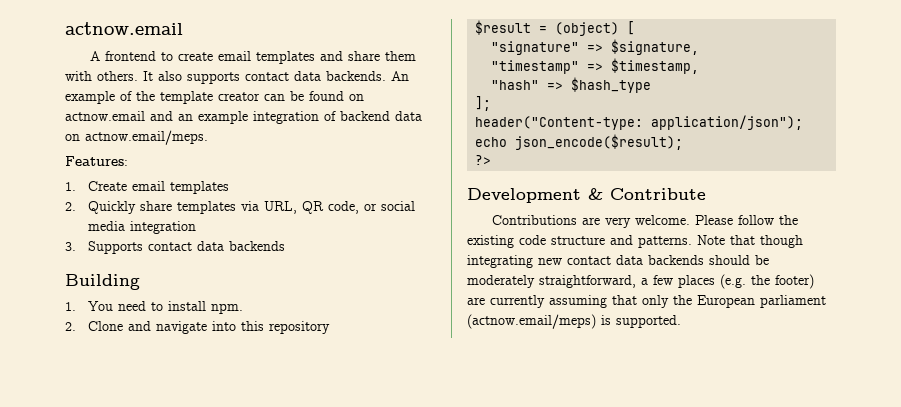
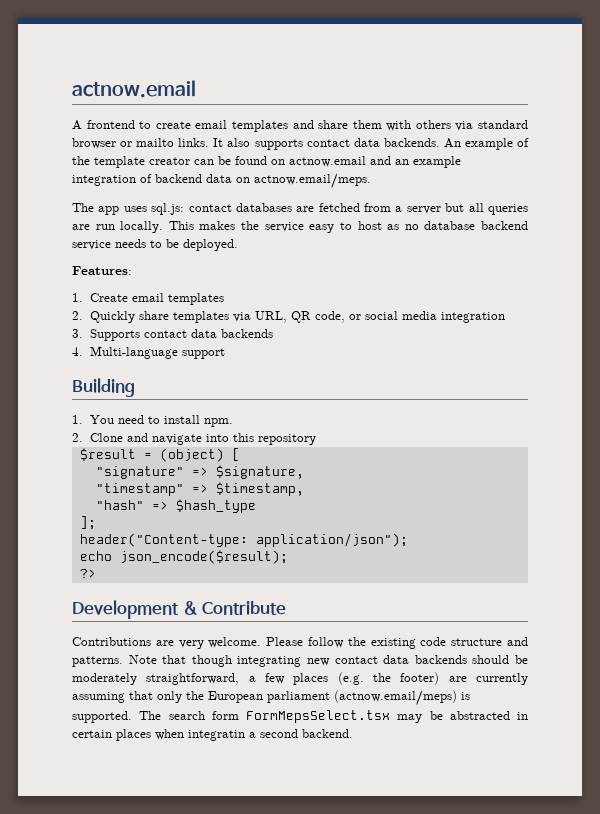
- A frontend to create email templates and share them with others.
+ A frontend to create email templates and share them with others via standard browser or mailto links.
+ The app uses sql.js: contact databases are fetched from a server but all queries are run locally. This makes the service easy to host as no database backend service needs to be deployed.
+ 4. Multi-language support
+ The search form FormMepsSelect.tsx may be abstracted in certain places when integratin a second backend.

